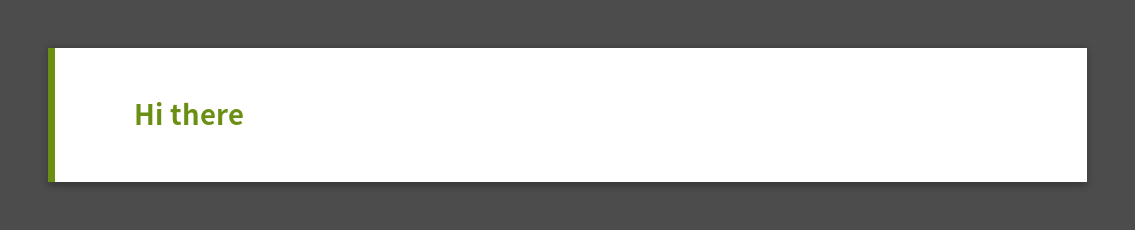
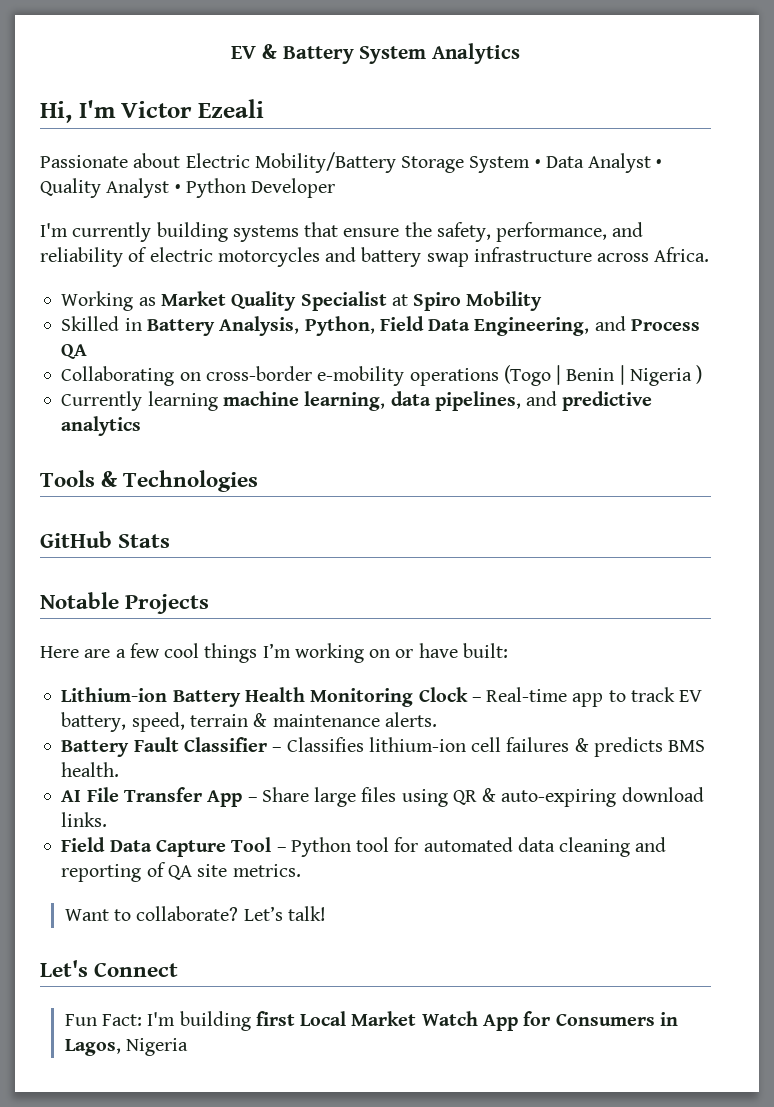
- Hi there
+ EV & Battery System Analytics
+ Hi, I'm Victor Ezeali
+ Passionate about Electric Mobility/Battery Storage System • Data Analyst • Quality Analyst • Python Developer
+ I'm currently building systems that ensure the safety, performance, and reliability of electric motorcycles and battery swap infrastructure across Africa.
+ Working as Market Quality Specialist at Spiro Mobility
+ Skilled in Battery Analysis, Python, Field Data Engineering, and Process QA
+ Collaborating on cross-border e-mobility operations (Togo | Benin | Nigeria )
+ Currently learning machine learning, data pipelines, and predictive analytics
+ Tools & Technologies
+ GitHub Stats
+ Notable Projects
+ Here are a few cool things I’m working on or have built:
+ Lithium-ion Battery Health Monitoring Clock – Real-time app to track EV battery, speed, terrain & maintenance alerts.
+ Battery Fault Classifier – Classifies lithium-ion cell failures & predicts BMS health.
+ AI File Transfer App – Share large files using QR & auto-expiring download links.
+ Field Data Capture Tool – Python tool for automated data cleaning and reporting of QA site metrics.
+ Want to collaborate? Let’s talk!
+ Let's Connect
+ Fun Fact: I'm building first Local Market Watch App for Consumers in Lagos, Nigeria

